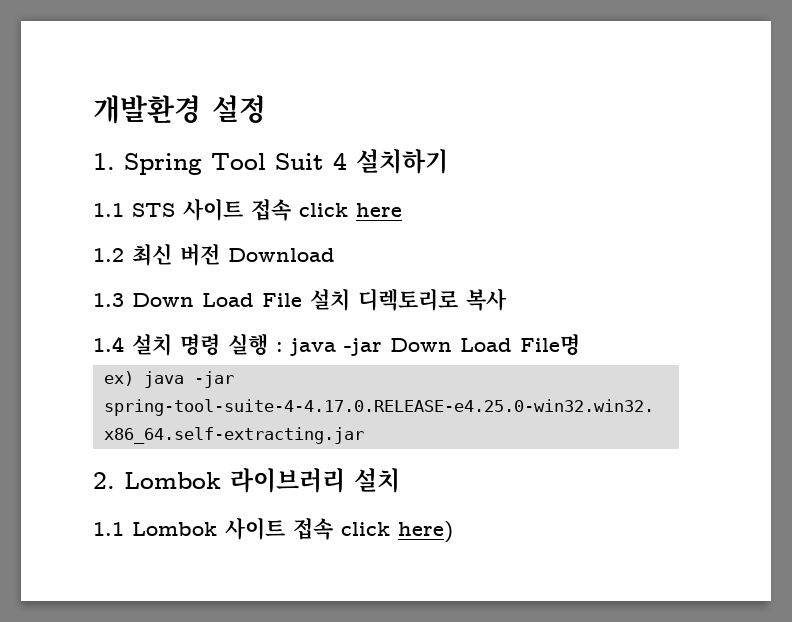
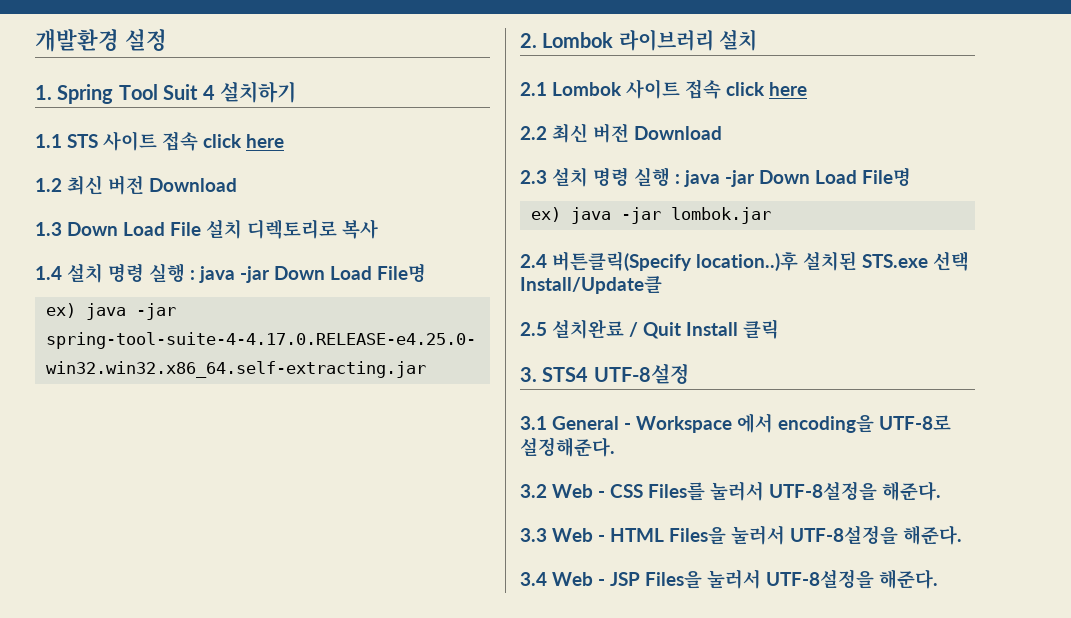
- 1.1 Lombok 사이트 접속 click here)
+ 2.1 Lombok 사이트 접속 click here
+ 2.2 최신 버전 Download
+ 2.3 설치 명령 실행 : java -jar Down Load File명
+ ex) java -jar lombok.jar
+ 2.4 버튼클릭(Specify location..)후 설치된 STS.exe 선택 Install/Update클
+ 2.5 설치완료 / Quit Install 클릭
+ 3. STS4 UTF-8설정
+ 3.1 General - Workspace 에서 encoding을 UTF-8로 설정해준다.
+ 3.2 Web - CSS Files를 눌러서 UTF-8설정을 해준다.
+ 3.3 Web - HTML Files을 눌러서 UTF-8설정을 해준다.
+ 3.4 Web - JSP Files을 눌러서 UTF-8설정을 해준다.

